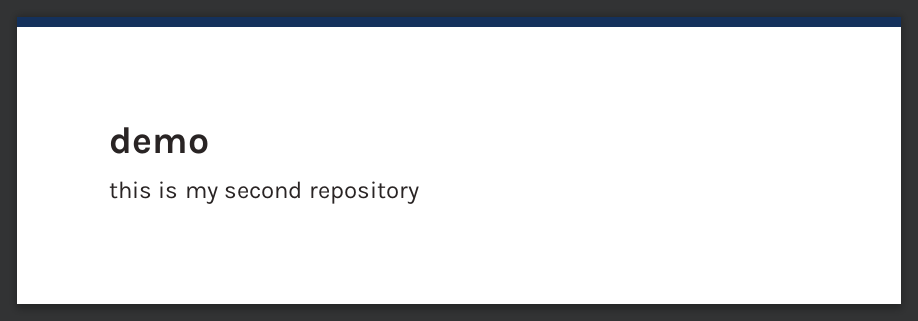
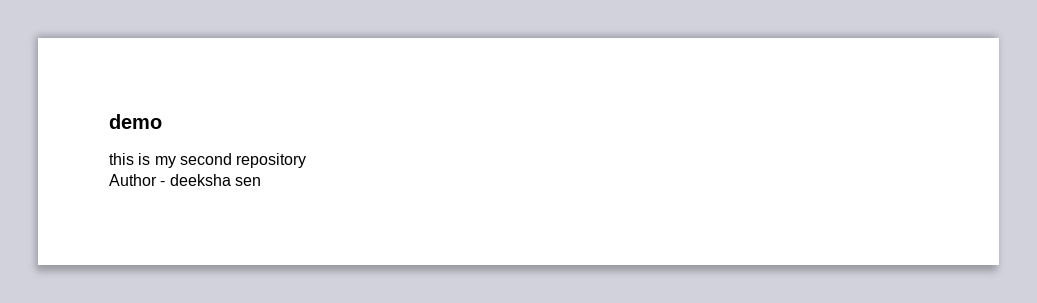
+ Author - deeksha sen

